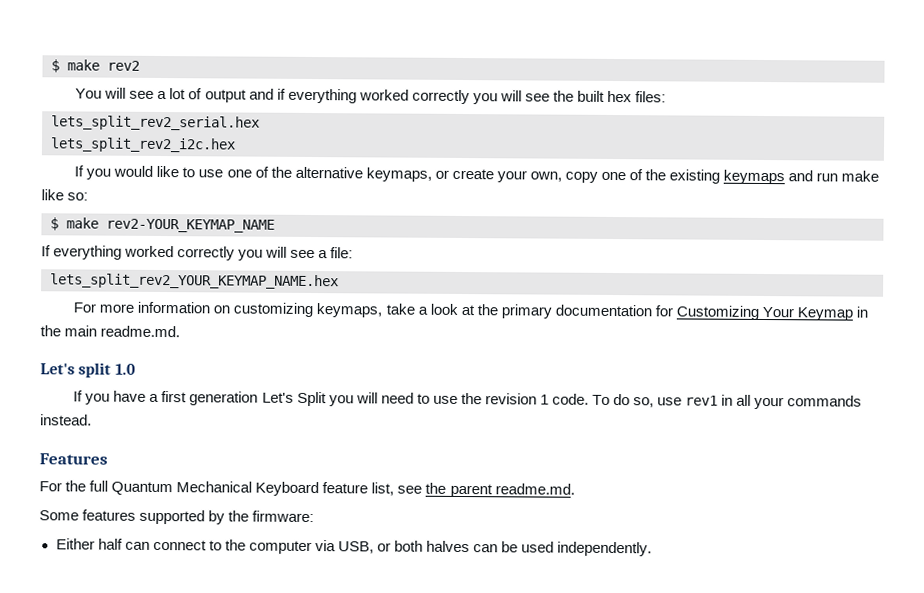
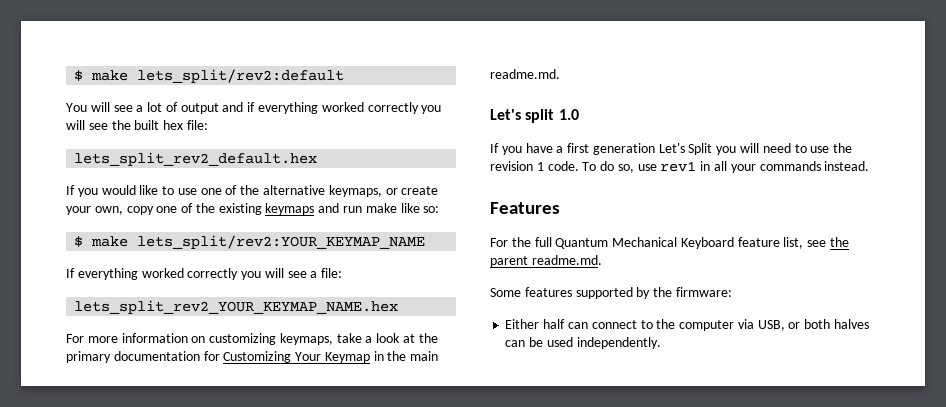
- $ make rev2
+ $ make lets_split/rev2:default
- You will see a lot of output and if everything worked correctly you will see the built hex files:
- lets_split_rev2_serial.hex
- lets_split_rev2_i2c.hex
+ You will see a lot of output and if everything worked correctly you will see the built hex file:
+ lets_split_rev2_default.hex
- $ make rev2-YOUR_KEYMAP_NAME
+ $ make lets_split/rev2:YOUR_KEYMAP_NAME

